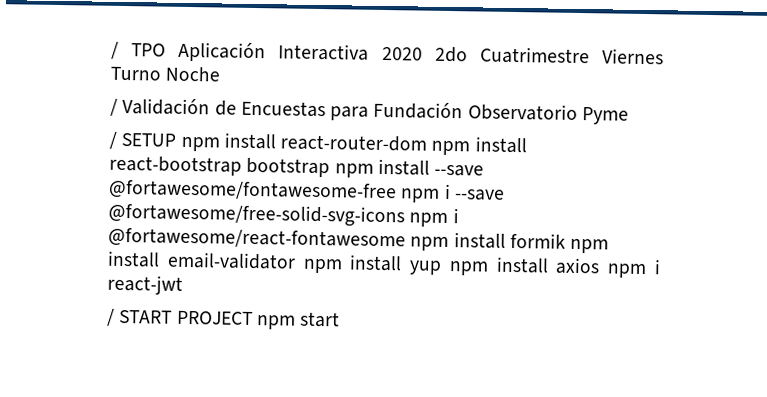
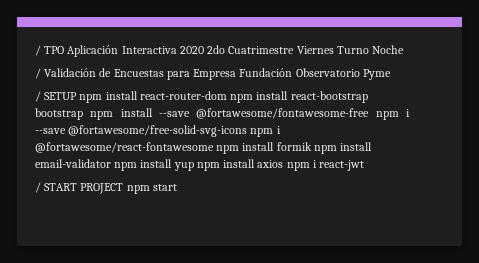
- / Validación de Encuestas para Fundación Observatorio Pyme
+ / Validación de Encuestas para Empresa Fundación Observatorio Pyme

